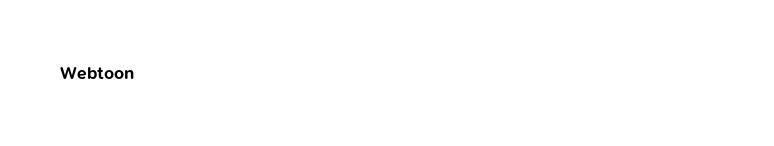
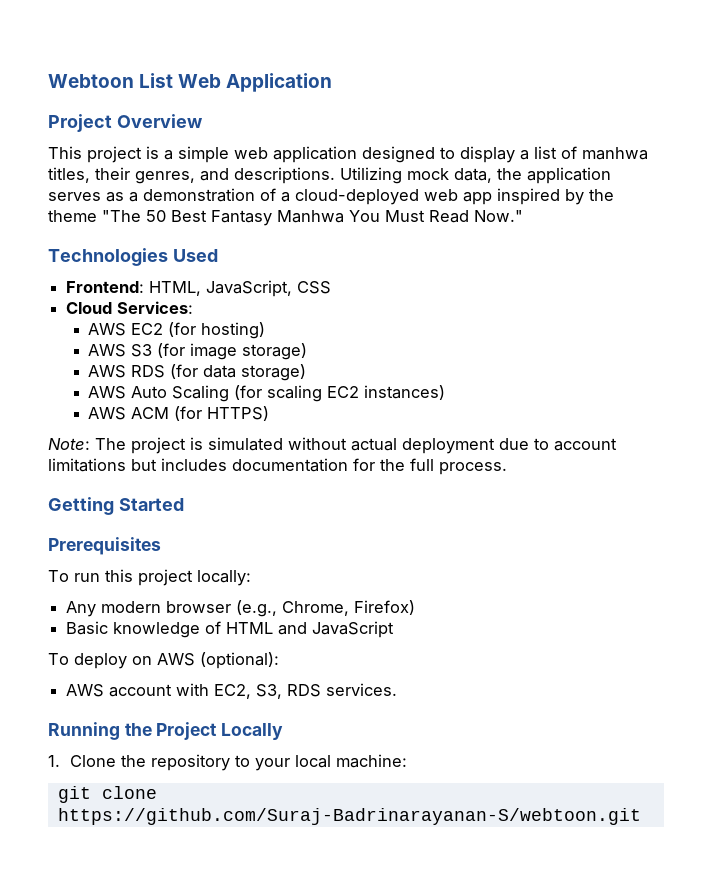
- Webtoon
+ Webtoon List Web Application
+ Project Overview
+ This project is a simple web application designed to display a list of manhwa titles, their genres, and descriptions. Utilizing mock data, the application serves as a demonstration of a cloud-deployed web app inspired by the theme "The 50 Best Fantasy Manhwa You Must Read Now."
+ Technologies Used
+ Frontend: HTML, JavaScript, CSS
+ Cloud Services:
+ AWS EC2 (for hosting)
+ AWS S3 (for image storage)
+ AWS RDS (for data storage)
+ AWS Auto Scaling (for scaling EC2 instances)
+ AWS ACM (for HTTPS)
+ Note: The project is simulated without actual deployment due to account limitations but includes documentation for the full process.
+ Getting Started
+ Prerequisites
+ To run this project locally:
+ Any modern browser (e.g., Chrome, Firefox)
+ Basic knowledge of HTML and JavaScript
+ To deploy on AWS (optional):
+ AWS account with EC2, S3, RDS services.
+ Running the Project Locally
+ 1. Clone the repository to your local machine:
+ git clone https://github.com/Suraj-Badrinarayanan-S/webtoon.git

